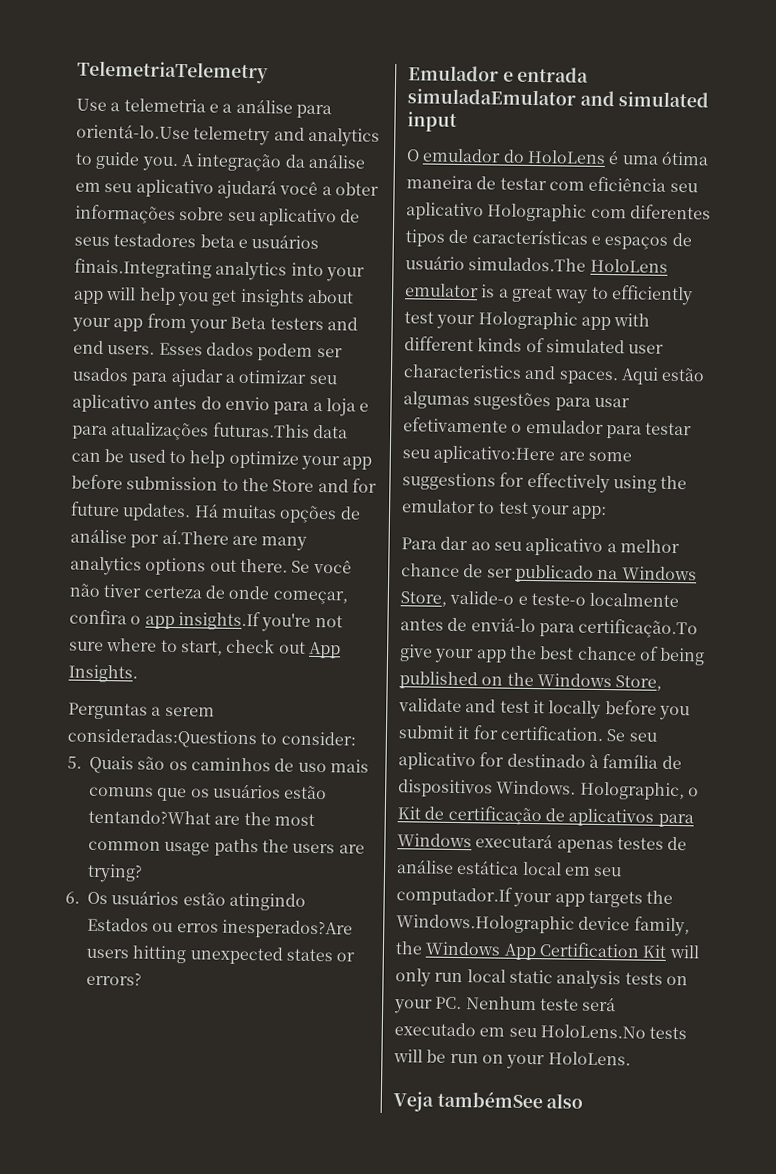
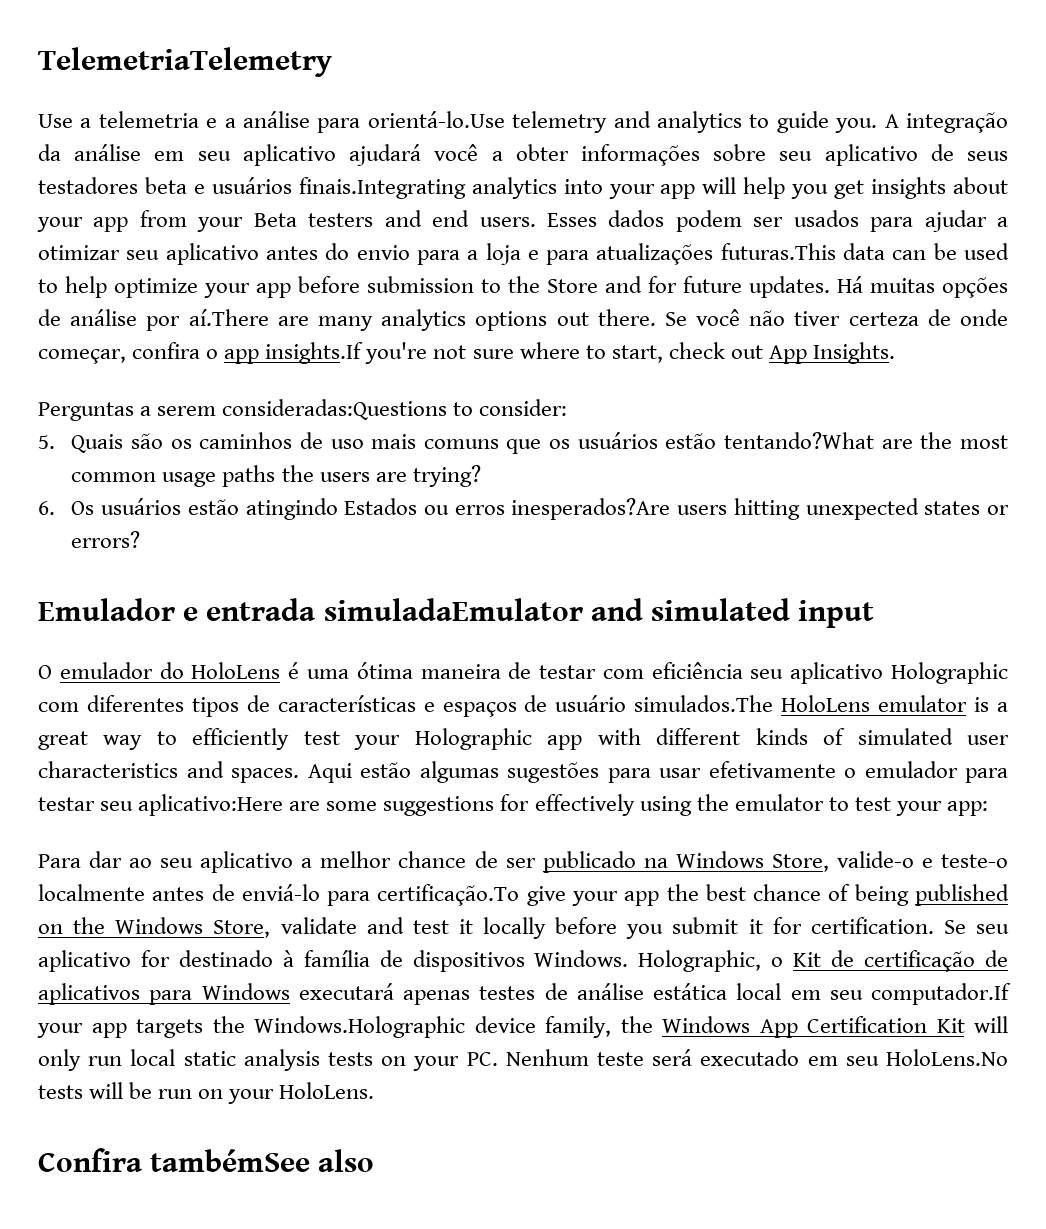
- Veja tambémSee also
+ Confira tambémSee also

